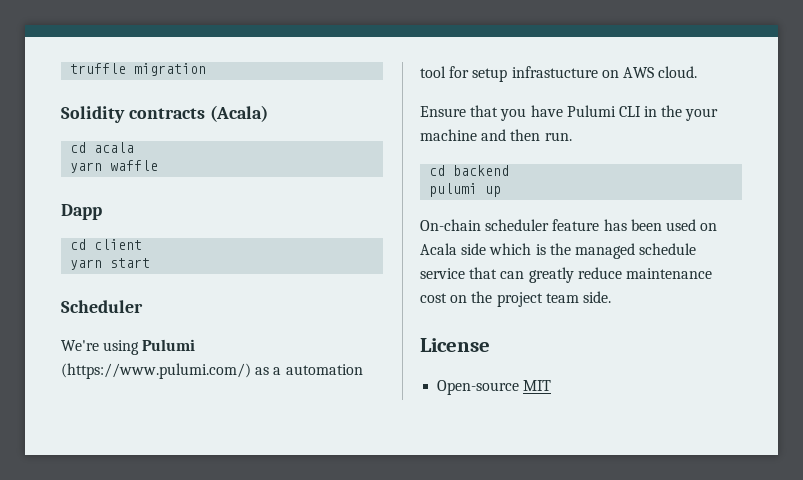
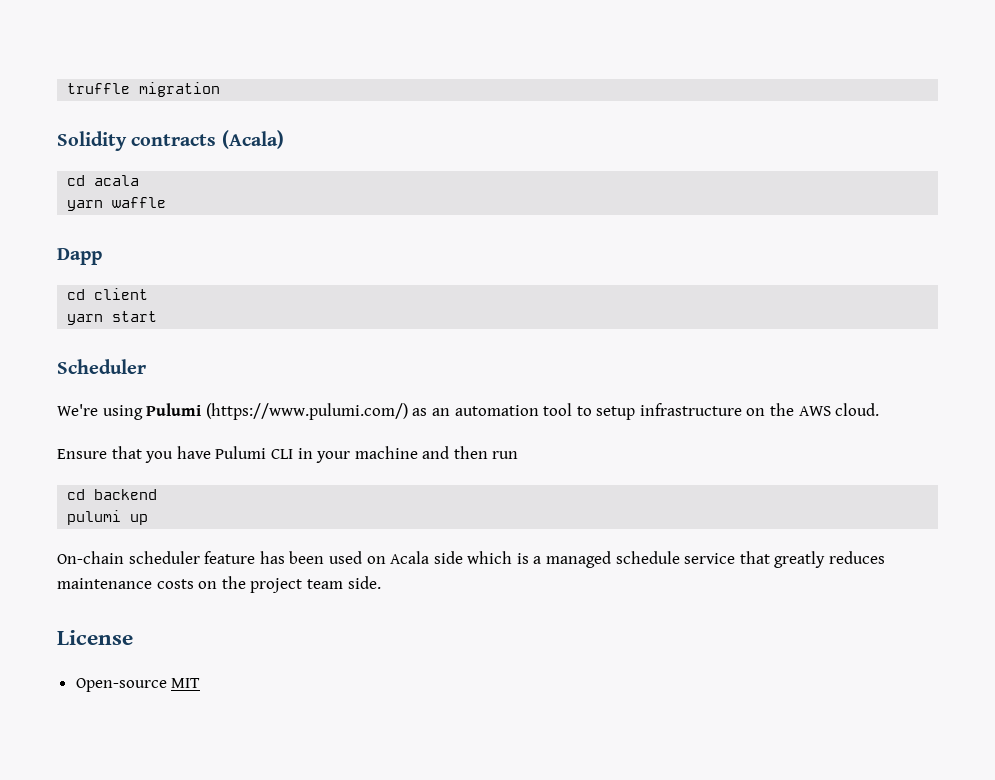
- We're using Pulumi (https://www.pulumi.com/) as a automation tool for setup infrastucture on AWS cloud.
+ We're using Pulumi (https://www.pulumi.com/) as an automation tool to setup infrastructure on the AWS cloud.
- Ensure that you have Pulumi CLI in the your machine and then run.
+ Ensure that you have Pulumi CLI in your machine and then run
- On-chain scheduler feature has been used on Acala side which is the managed schedule service that can greatly reduce maintenance cost on the project team side.
+ On-chain scheduler feature has been used on Acala side which is a managed schedule service that greatly reduces maintenance costs on the project team side.

